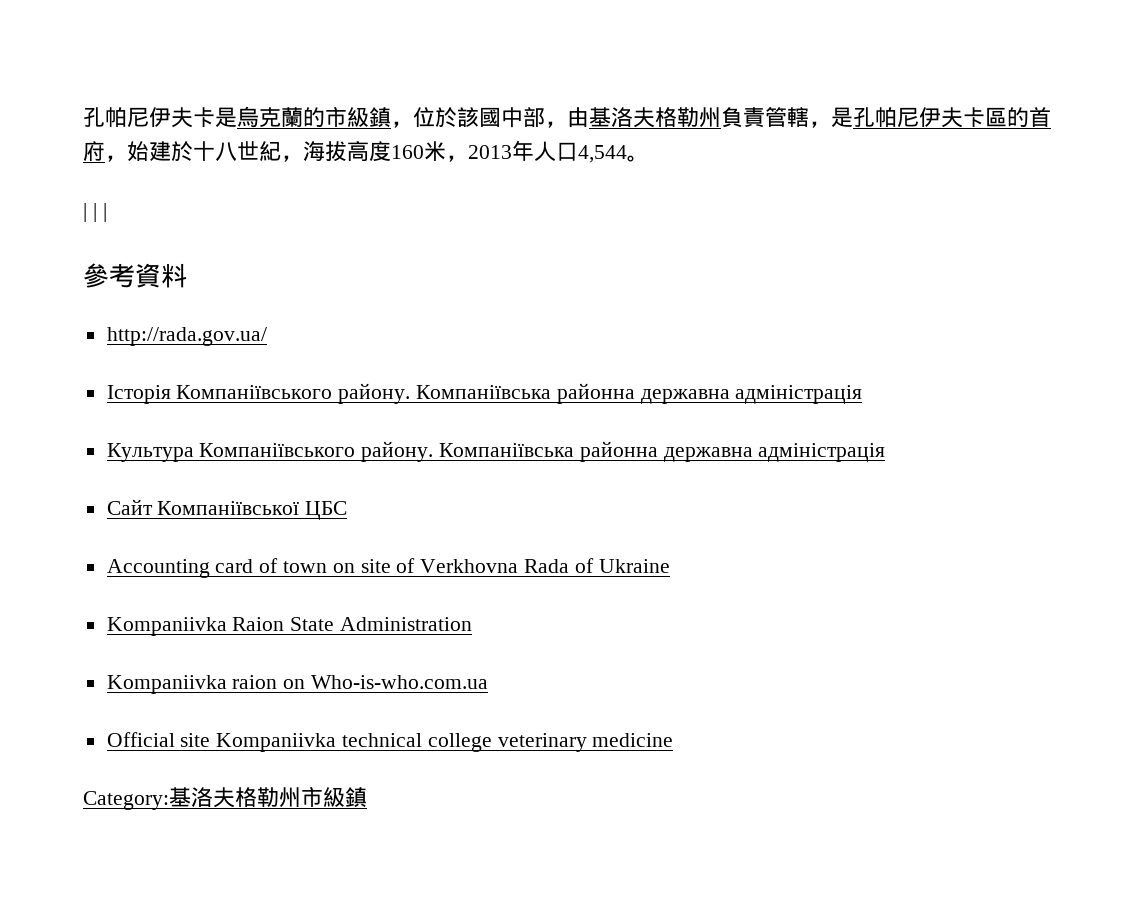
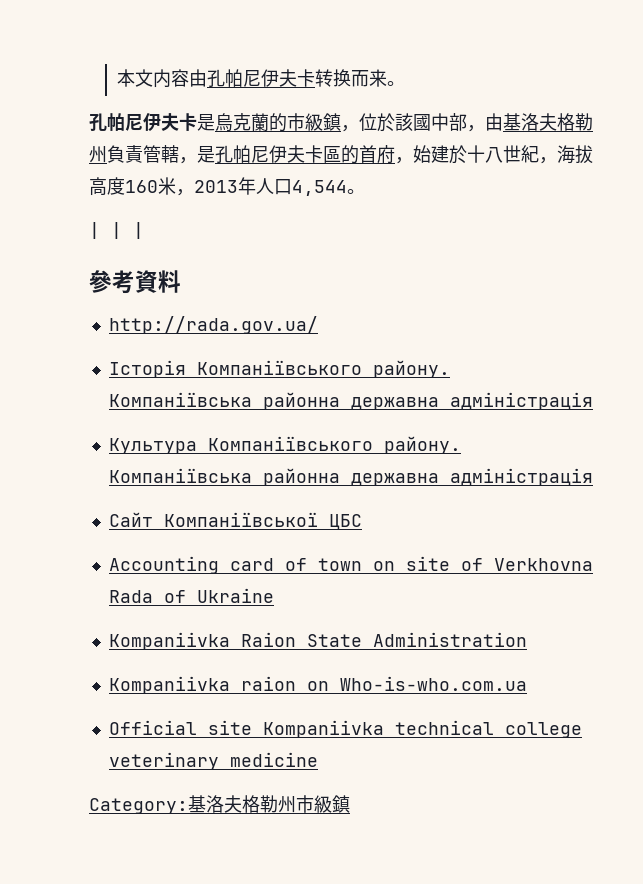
+ 本文内容由孔帕尼伊夫卡转换而来。

